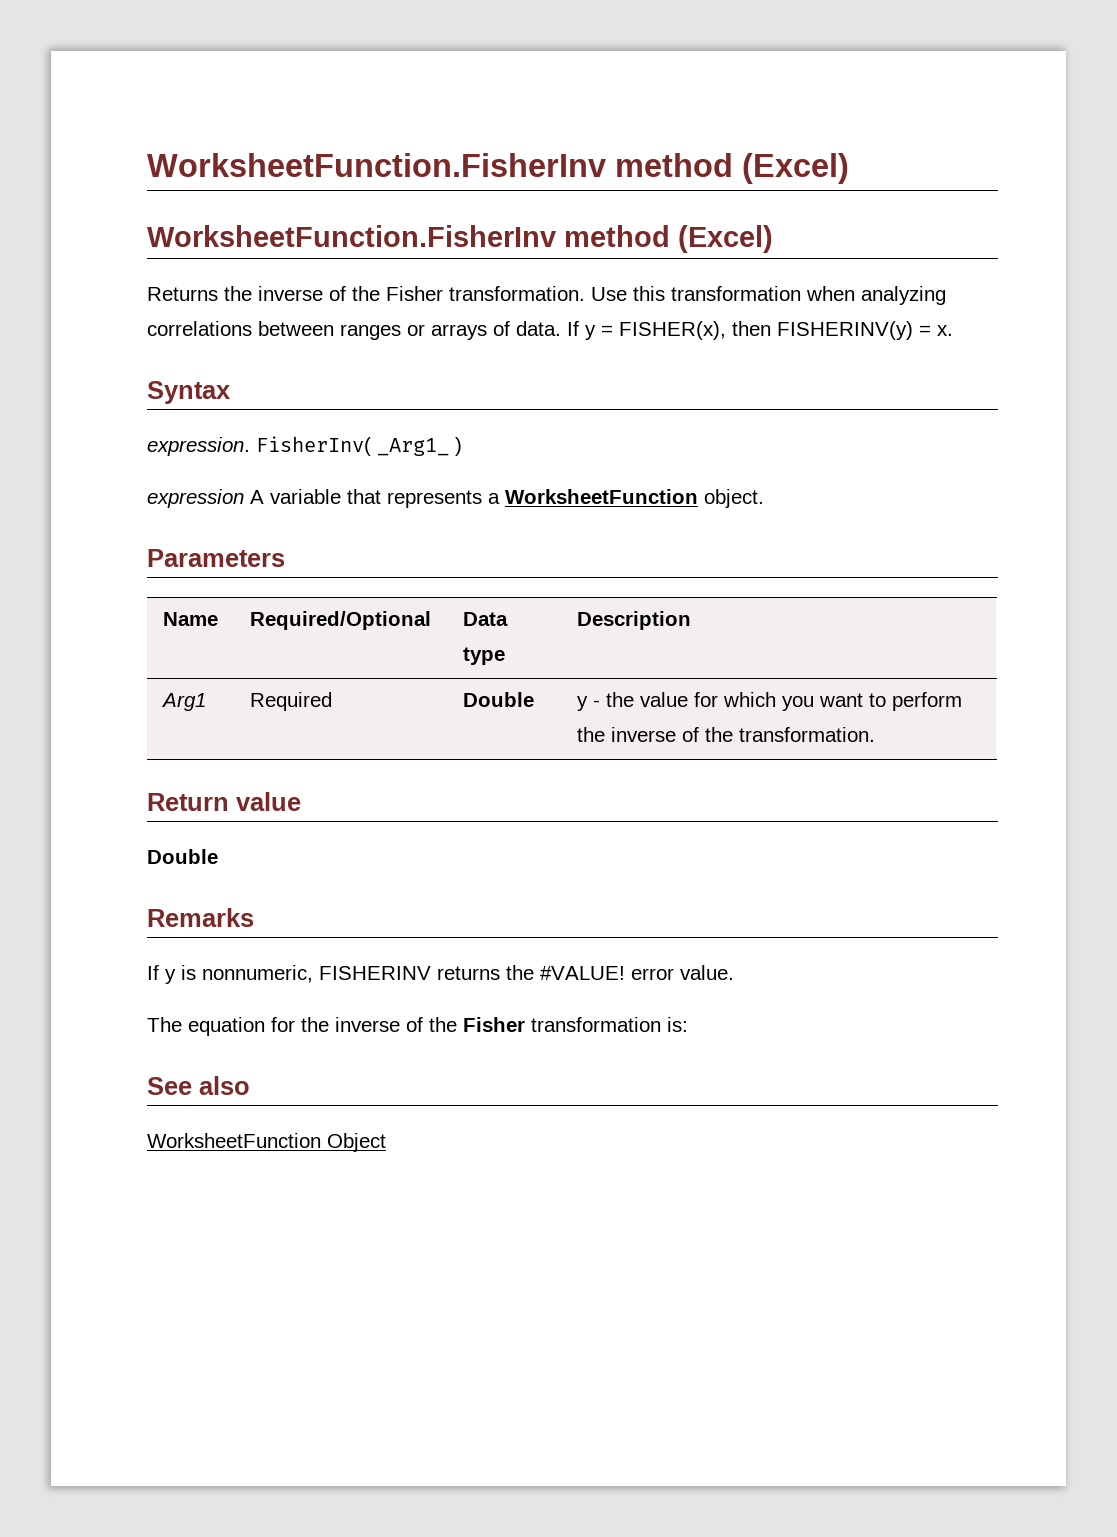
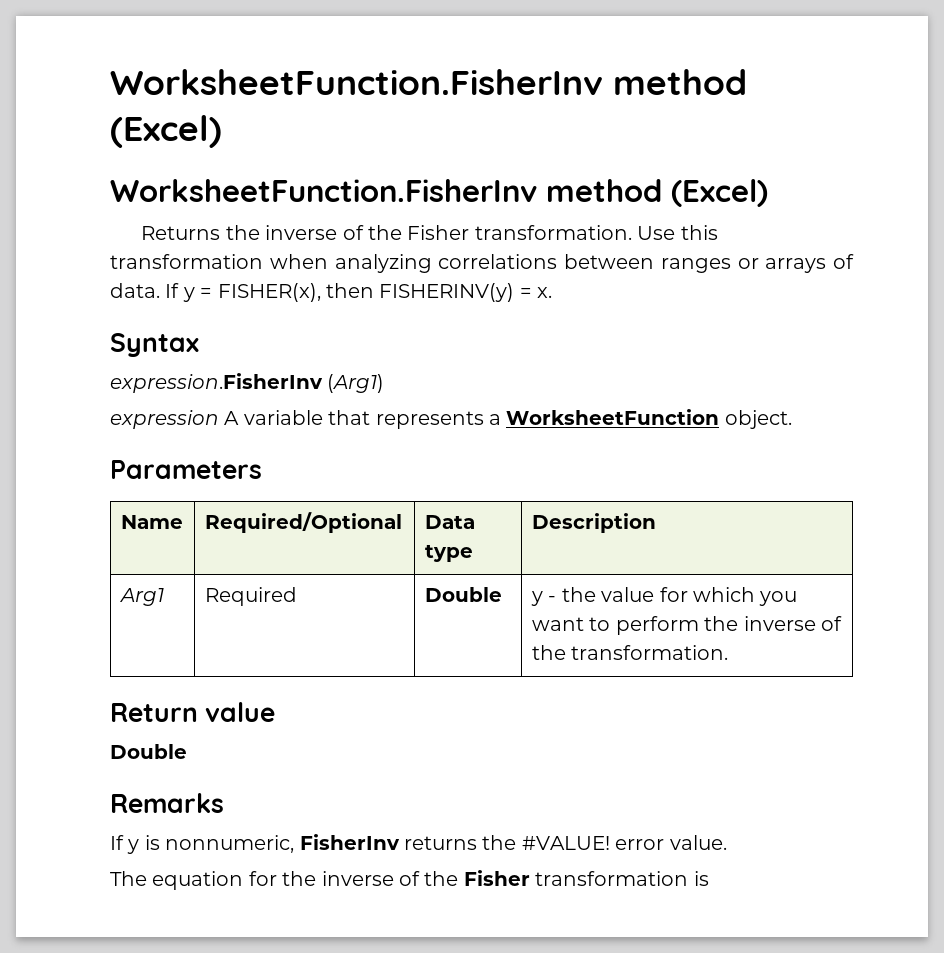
- expression. FisherInv( _Arg1_ )
+ expression.FisherInv (Arg1)
- If y is nonnumeric, FISHERINV returns the #VALUE! error value.
+ If y is nonnumeric, FisherInv returns the #VALUE! error value.
- The equation for the inverse of the Fisher transformation is:
- See also
- WorksheetFunction Object
+ The equation for the inverse of the Fisher transformation is

